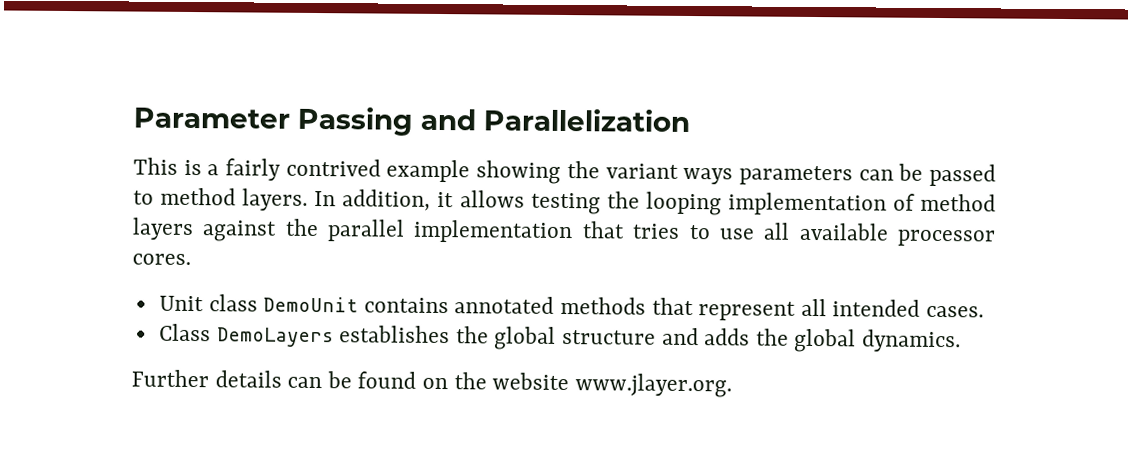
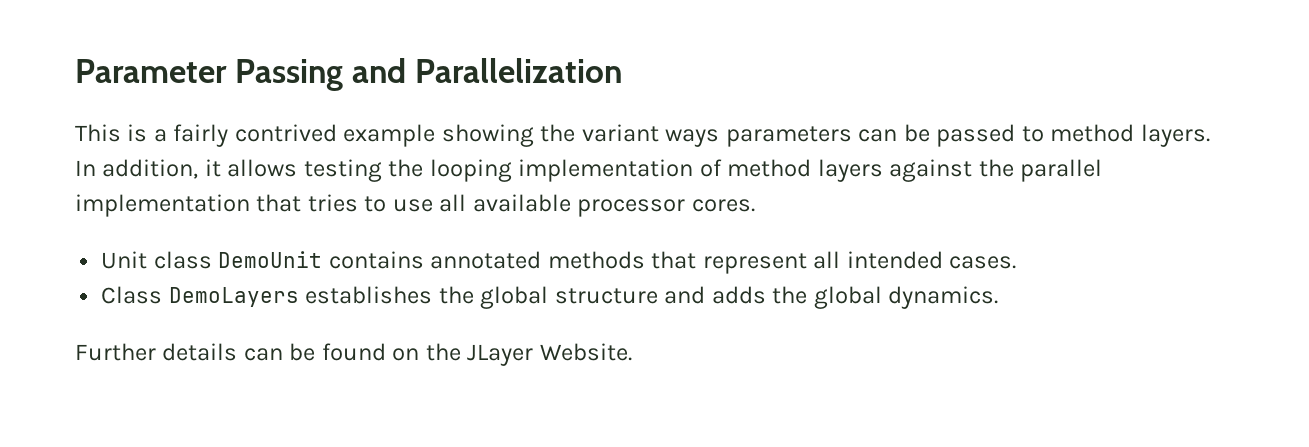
- Further details can be found on the website www.jlayer.org.
+ Further details can be found on the JLayer Website.

